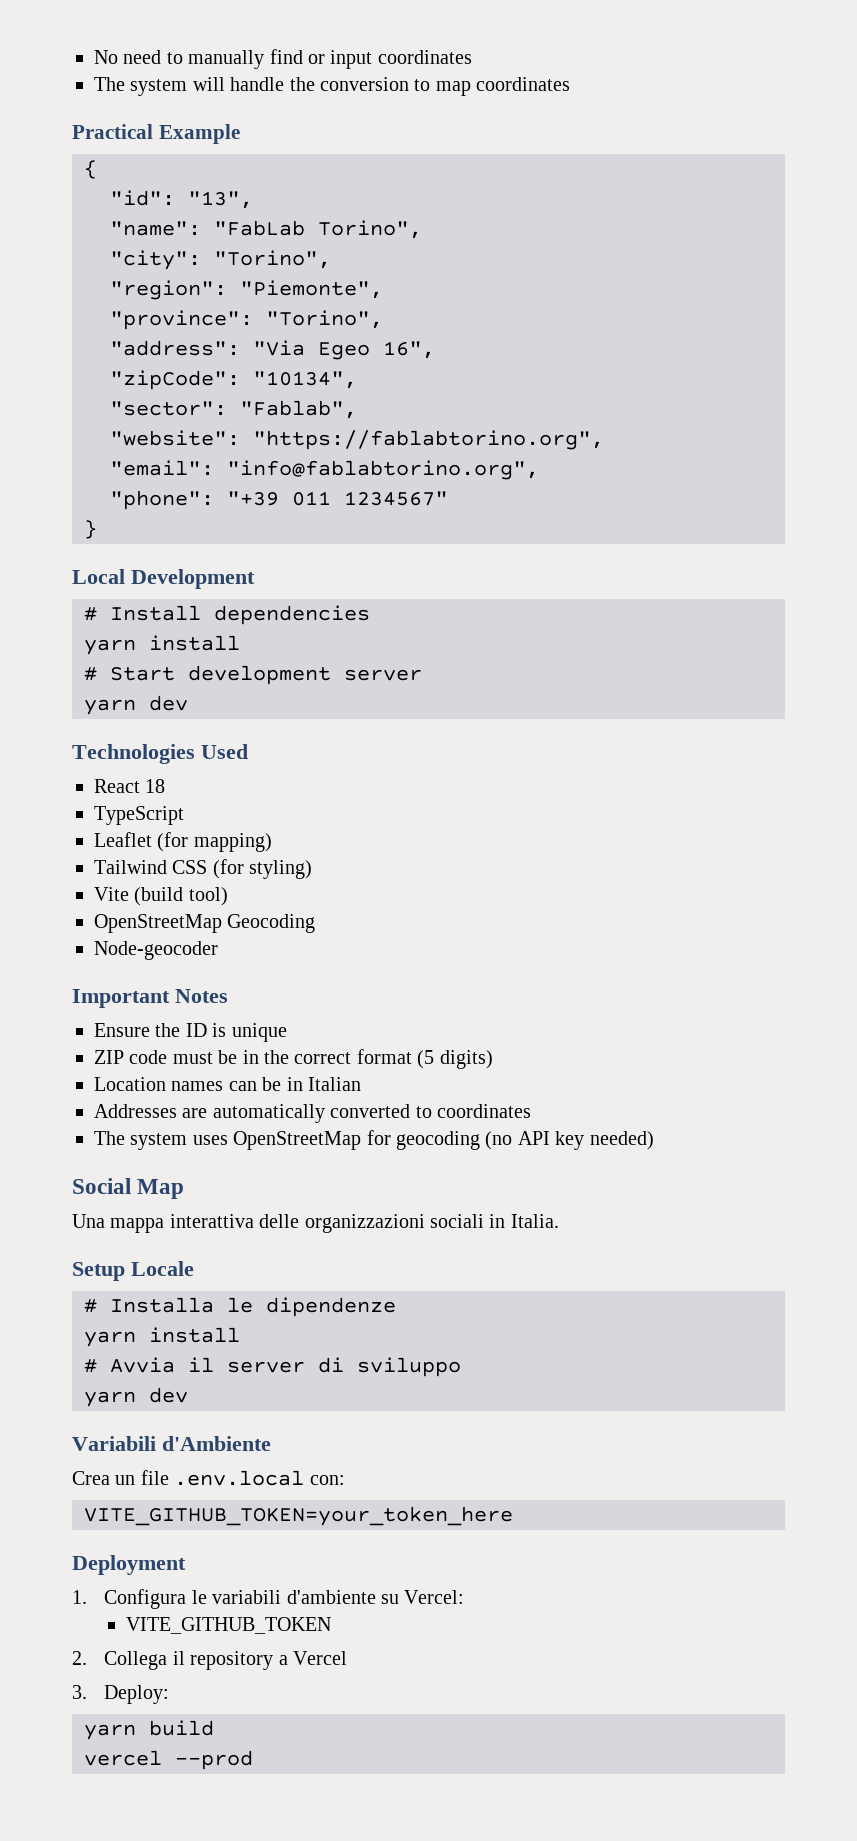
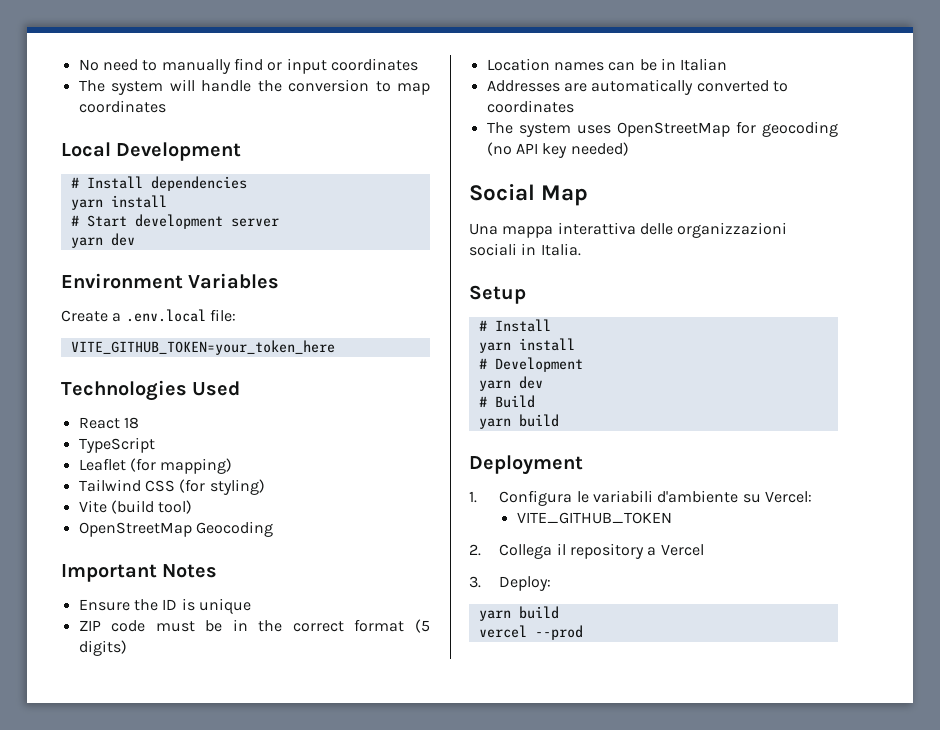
- Practical Example
- {
- "id": "13",
- "name": "FabLab Torino",
- "city": "Torino",
- "region": "Piemonte",
- "province": "Torino",
- "address": "Via Egeo 16",
- "zipCode": "10134",
- "sector": "Fablab",
- "website": "https://fablabtorino.org",
- "email": "info@fablabtorino.org",
- "phone": "+39 011 1234567"
- }
+ Environment Variables
+ Create a .env.local file:
+ VITE_GITHUB_TOKEN=your_token_here
- Node-geocoder
- Setup Locale
- # Installa le dipendenze
+ Setup
+ # Install
  yarn install
- # Avvia il server di sviluppo
+ # Development
  yarn dev
- Variabili d'Ambiente
- Crea un file .env.local con:
- VITE_GITHUB_TOKEN=your_token_here
+ # Build
+ yarn build

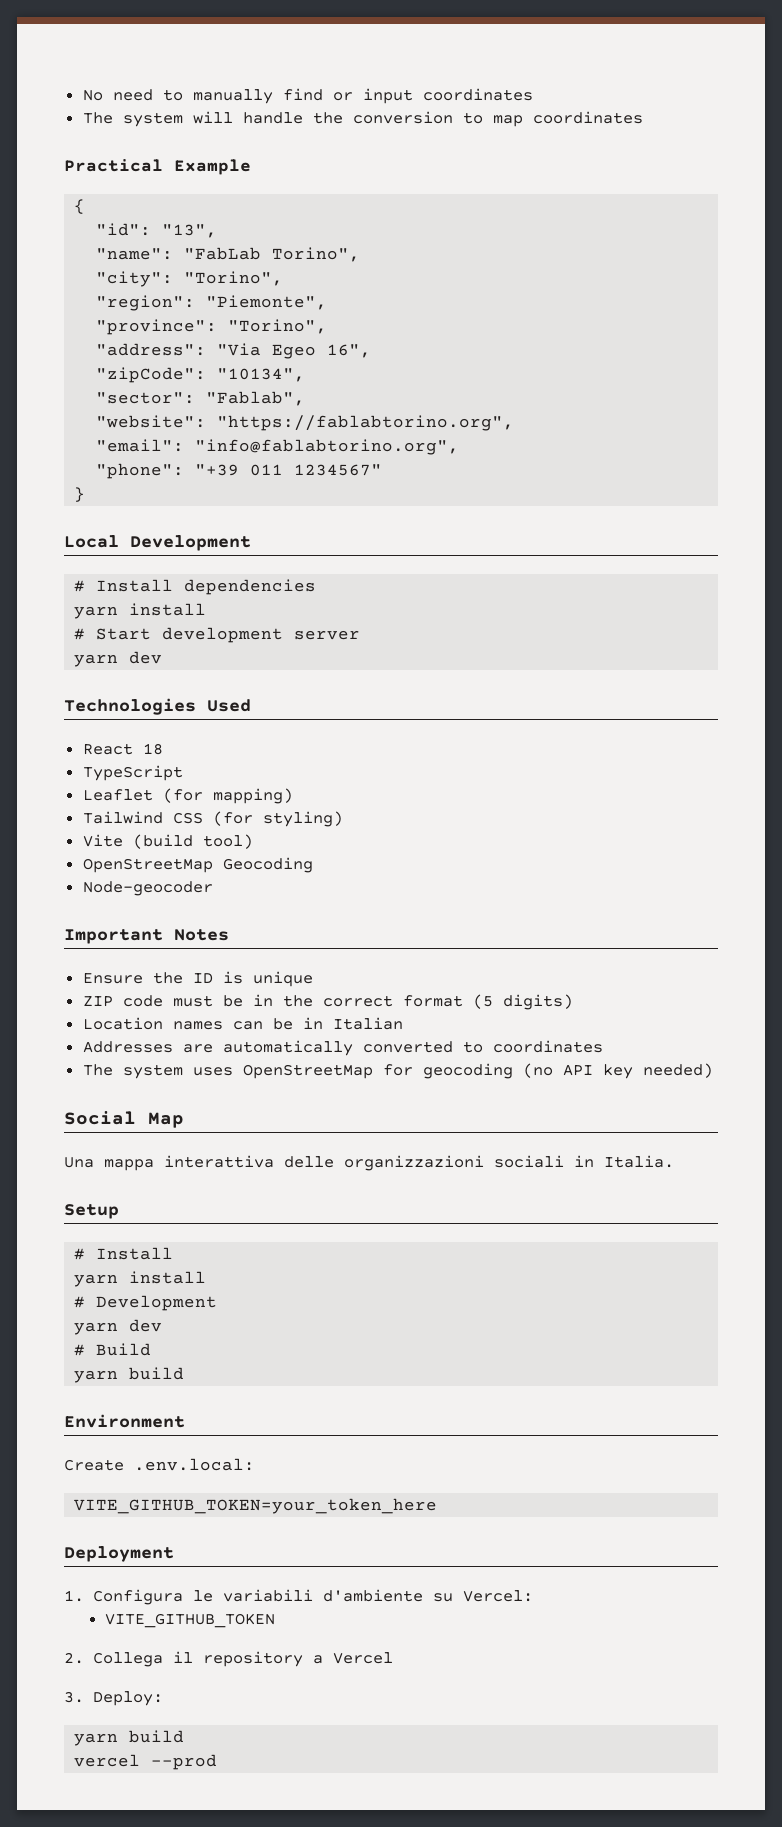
+ Practical Example
+ {
+ "id": "13",
+ "name": "FabLab Torino",
+ "city": "Torino",
+ "region": "Piemonte",
+ "province": "Torino",
+ "address": "Via Egeo 16",
+ "zipCode": "10134",
+ "sector": "Fablab",
+ "website": "https://fablabtorino.org",
+ "email": "info@fablabtorino.org",
+ "phone": "+39 011 1234567"
+ }
- Environment Variables
- Create a .env.local file:
- VITE_GITHUB_TOKEN=your_token_here
+ Node-geocoder
+ Environment
+ Create .env.local:
+ VITE_GITHUB_TOKEN=your_token_here

